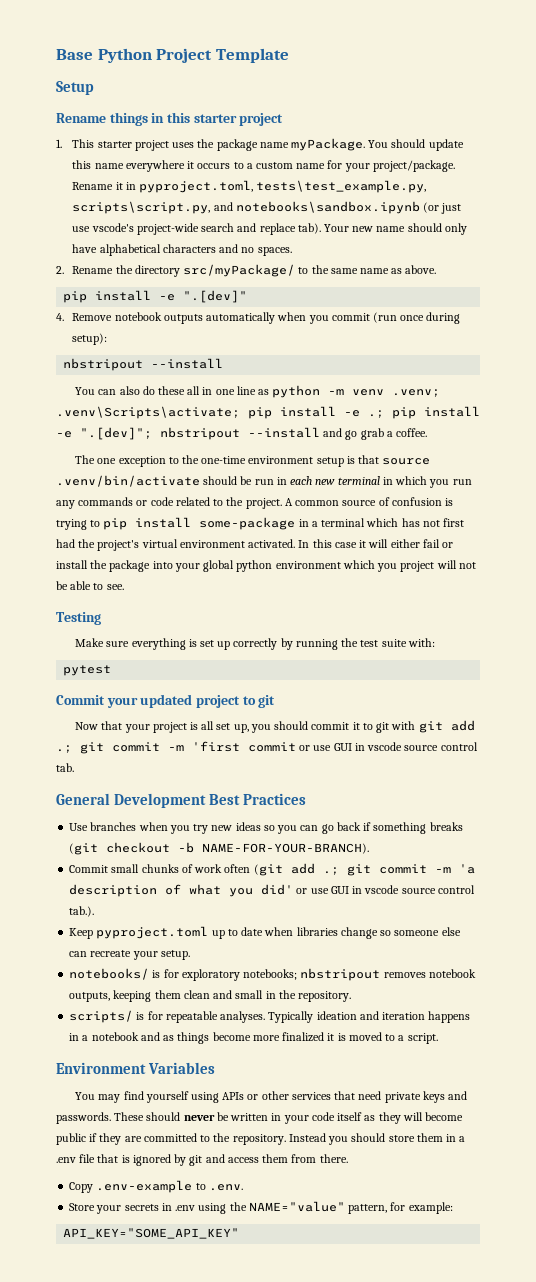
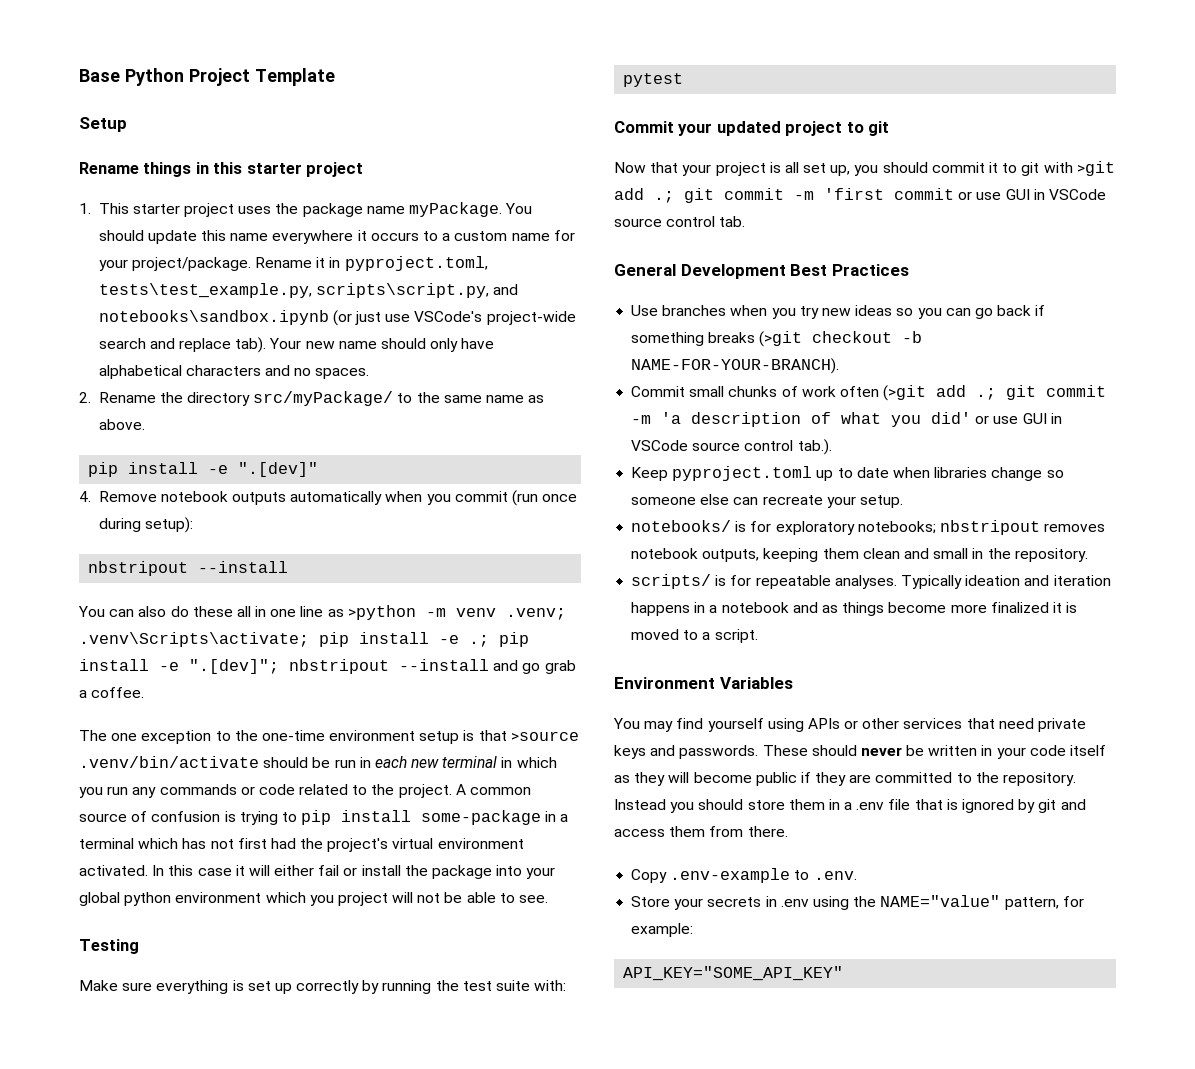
- Rename it in pyproject.toml, tests\test_example.py, scripts\script.py, and notebooks\sandbox.ipynb (or just use vscode's project-wide search and replace tab).
+ Rename it in pyproject.toml, tests\test_example.py, scripts\script.py, and notebooks\sandbox.ipynb (or just use VSCode's project-wide search and replace tab).
- You can also do these all in one line as python -m venv .venv; .venv\Scripts\activate; pip install -e .; pip install -e ".[dev]"; nbstripout --install and go grab a coffee.
+ You can also do these all in one line as >python -m venv .venv; .venv\Scripts\activate; pip install -e .; pip install -e ".[dev]"; nbstripout --install and go grab a coffee.
- The one exception to the one-time environment setup is that source .venv/bin/activate should be run in each new terminal in which you run any commands or code related to the project.
+ The one exception to the one-time environment setup is that >source .venv/bin/activate should be run in each new terminal in which you run any commands or code related to the project.
- Now that your project is all set up, you should commit it to git with git add .; git commit -m 'first commit or use GUI in vscode source control tab.
+ Now that your project is all set up, you should commit it to git with >git add .; git commit -m 'first commit or use GUI in VSCode source control tab.
- Use branches when you try new ideas so you can go back if something breaks (git checkout -b NAME-FOR-YOUR-BRANCH).
+ Use branches when you try new ideas so you can go back if something breaks (>git checkout -b NAME-FOR-YOUR-BRANCH).
- Commit small chunks of work often (git add .; git commit -m 'a description of what you did' or use GUI in vscode source control tab.).
+ Commit small chunks of work often (>git add .; git commit -m 'a description of what you did' or use GUI in VSCode source control tab.).

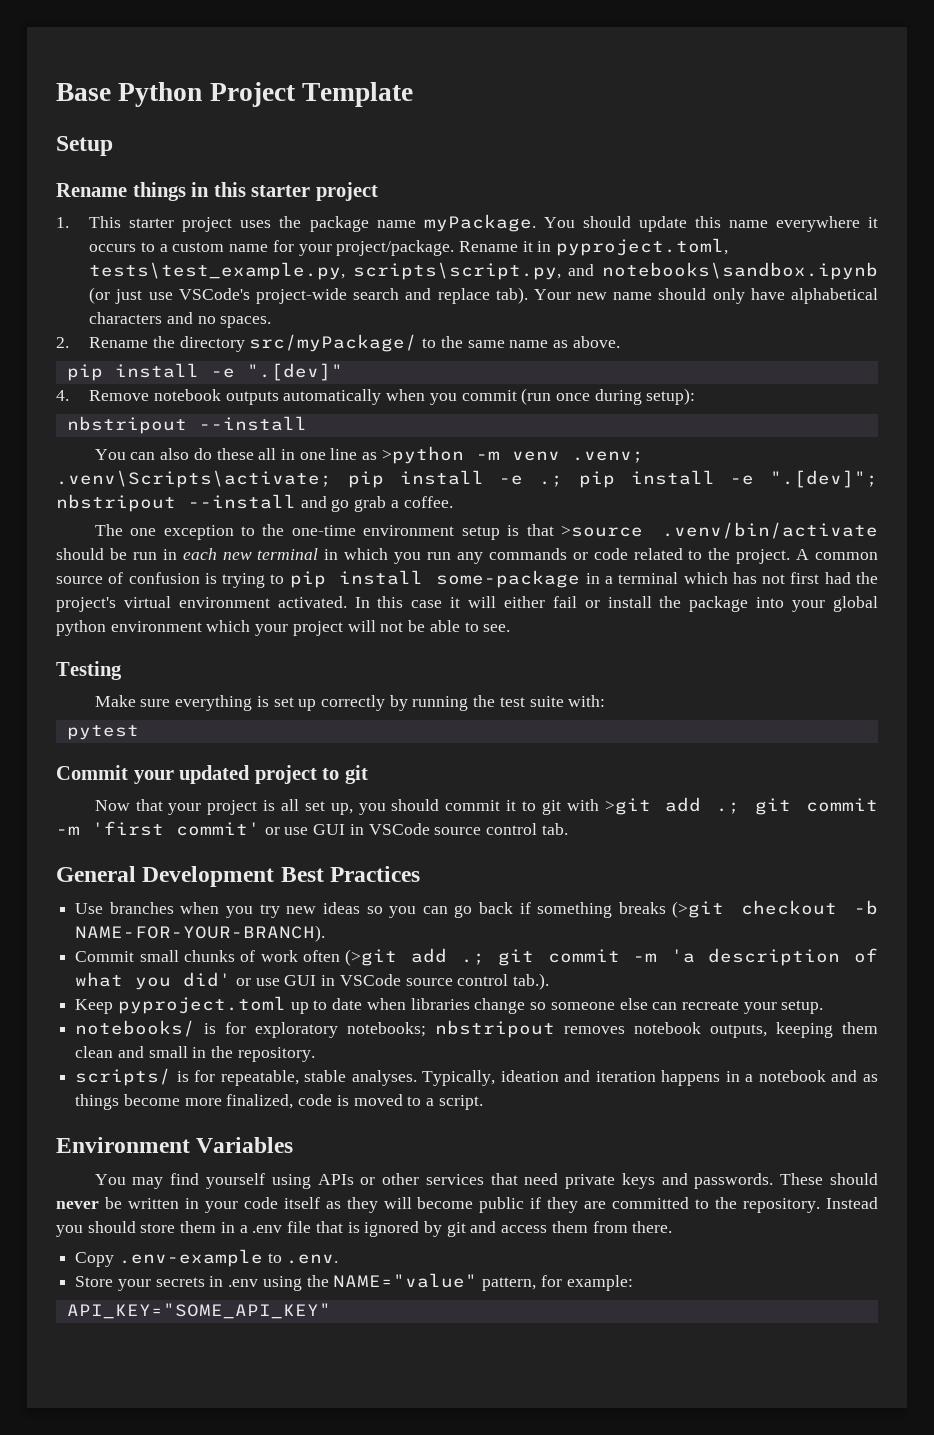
- In this case it will either fail or install the package into your global python environment which you project will not be able to see.
+ In this case it will either fail or install the package into your global python environment which your project will not be able to see.
- Now that your project is all set up, you should commit it to git with >git add .; git commit -m 'first commit or use GUI in VSCode source control tab.
+ Now that your project is all set up, you should commit it to git with >git add .; git commit -m 'first commit' or use GUI in VSCode source control tab.
- scripts/ is for repeatable analyses. Typically ideation and iteration happens in a notebook and as things become more finalized it is moved to a script.
+ scripts/ is for repeatable, stable analyses. Typically, ideation and iteration happens in a notebook and as things become more finalized, code is moved to a script.

